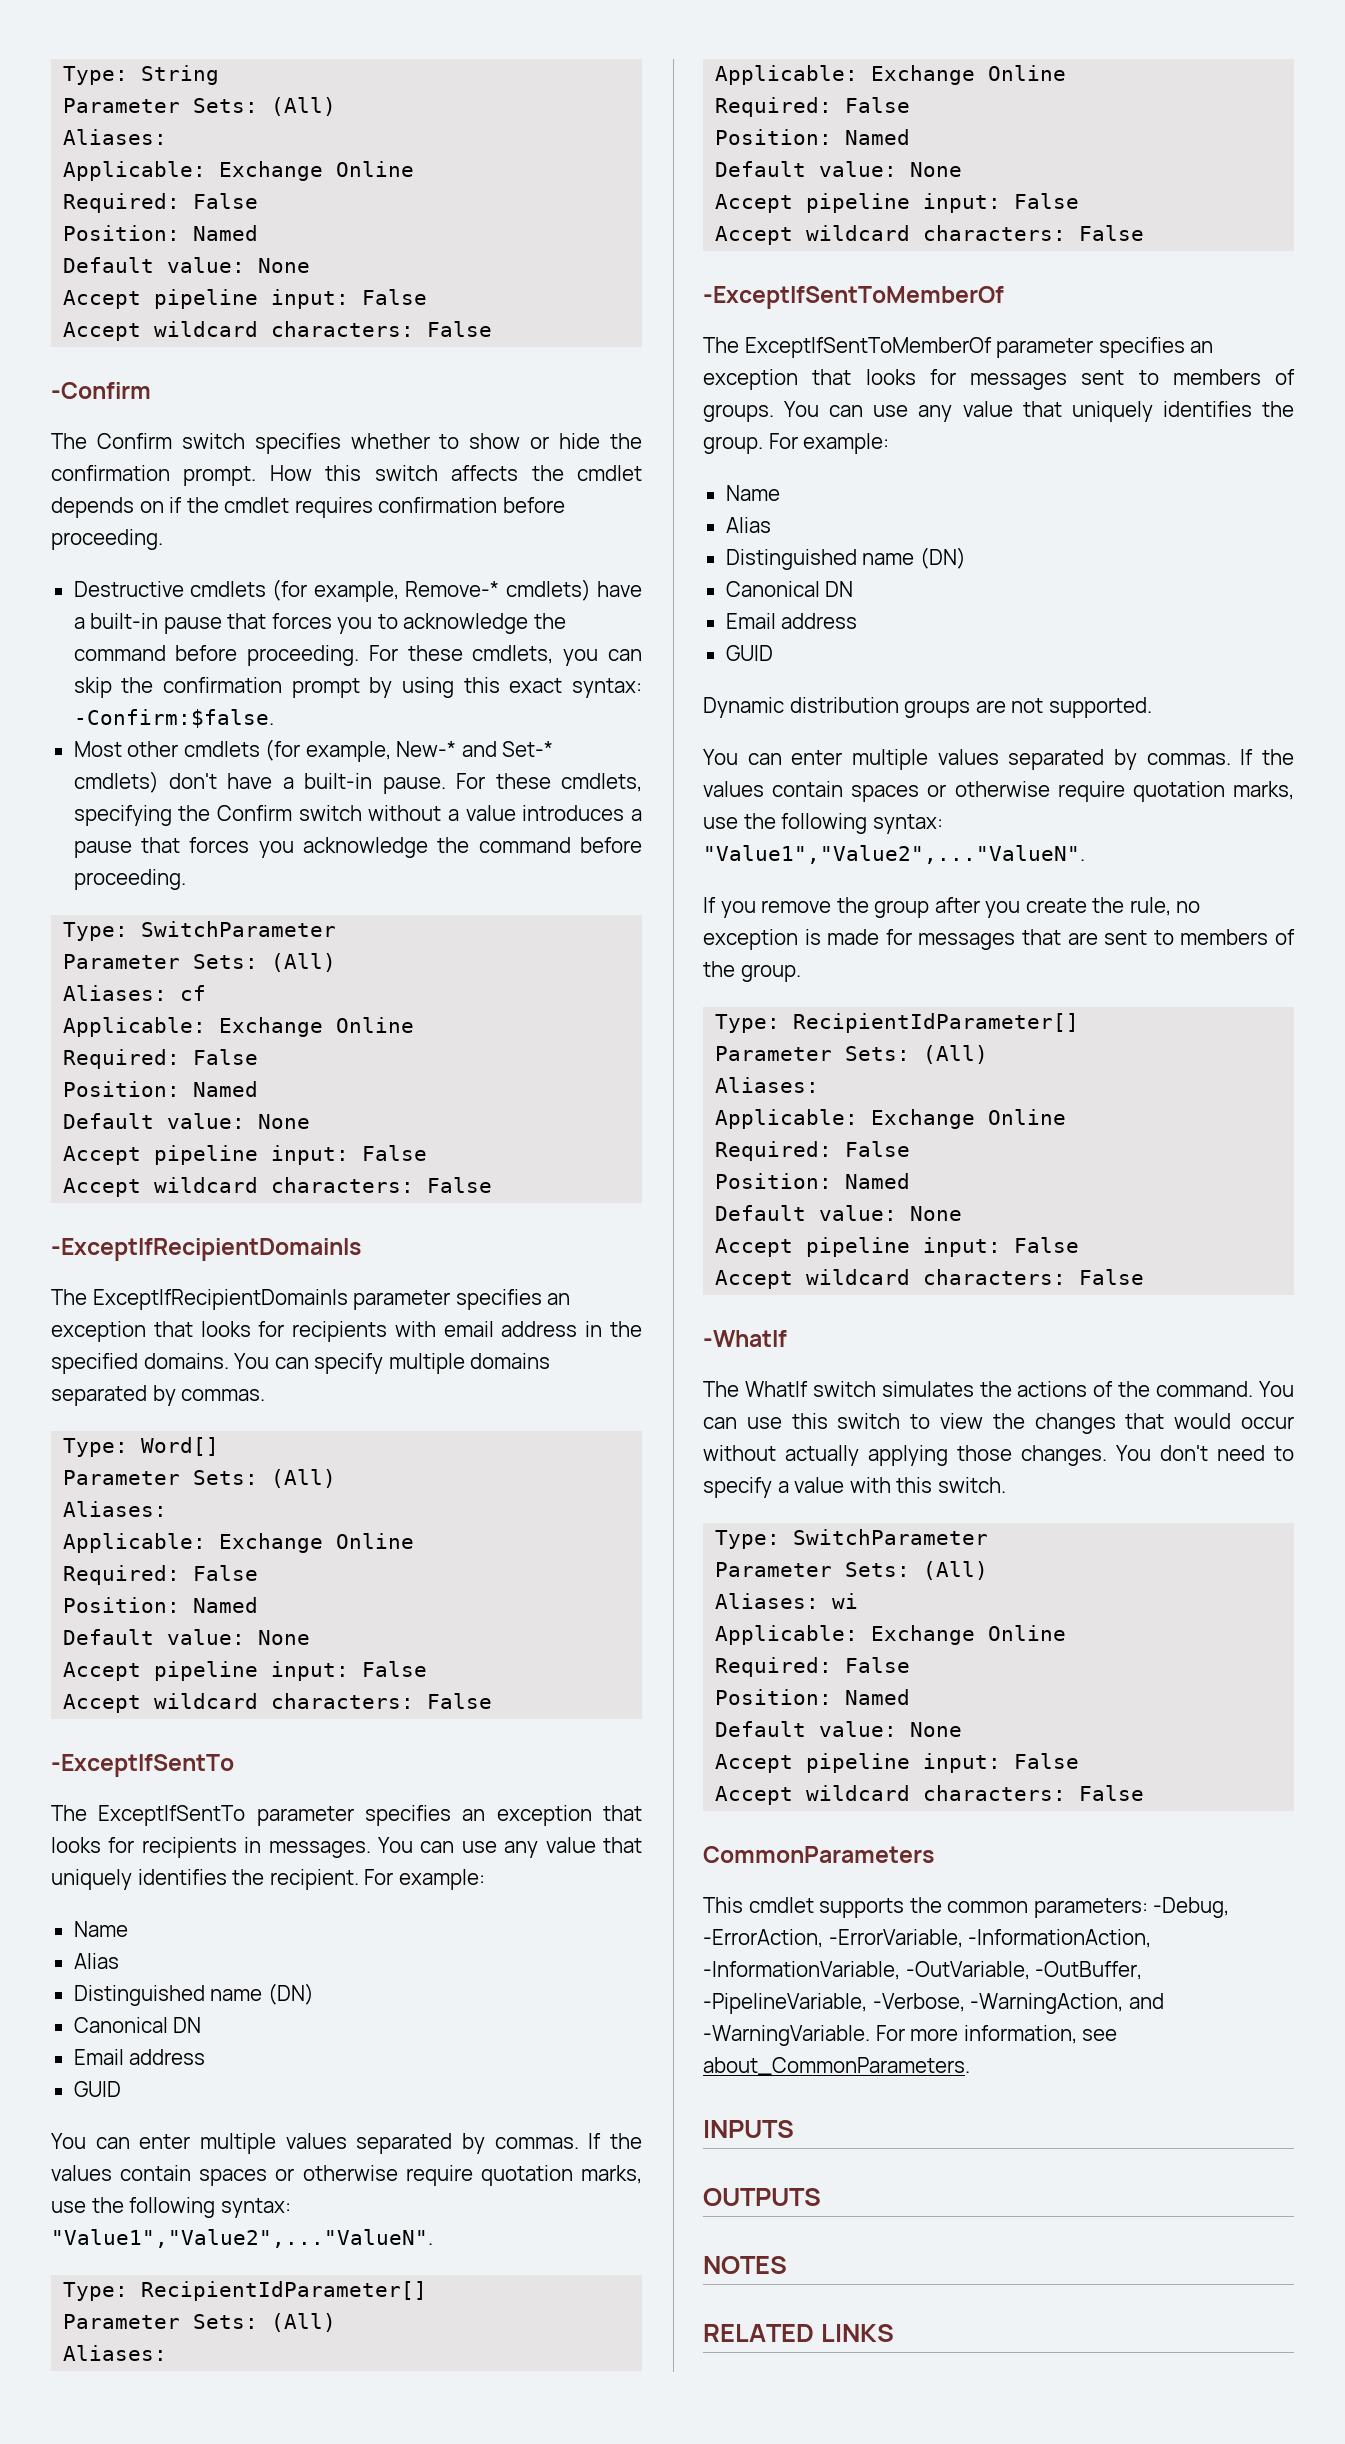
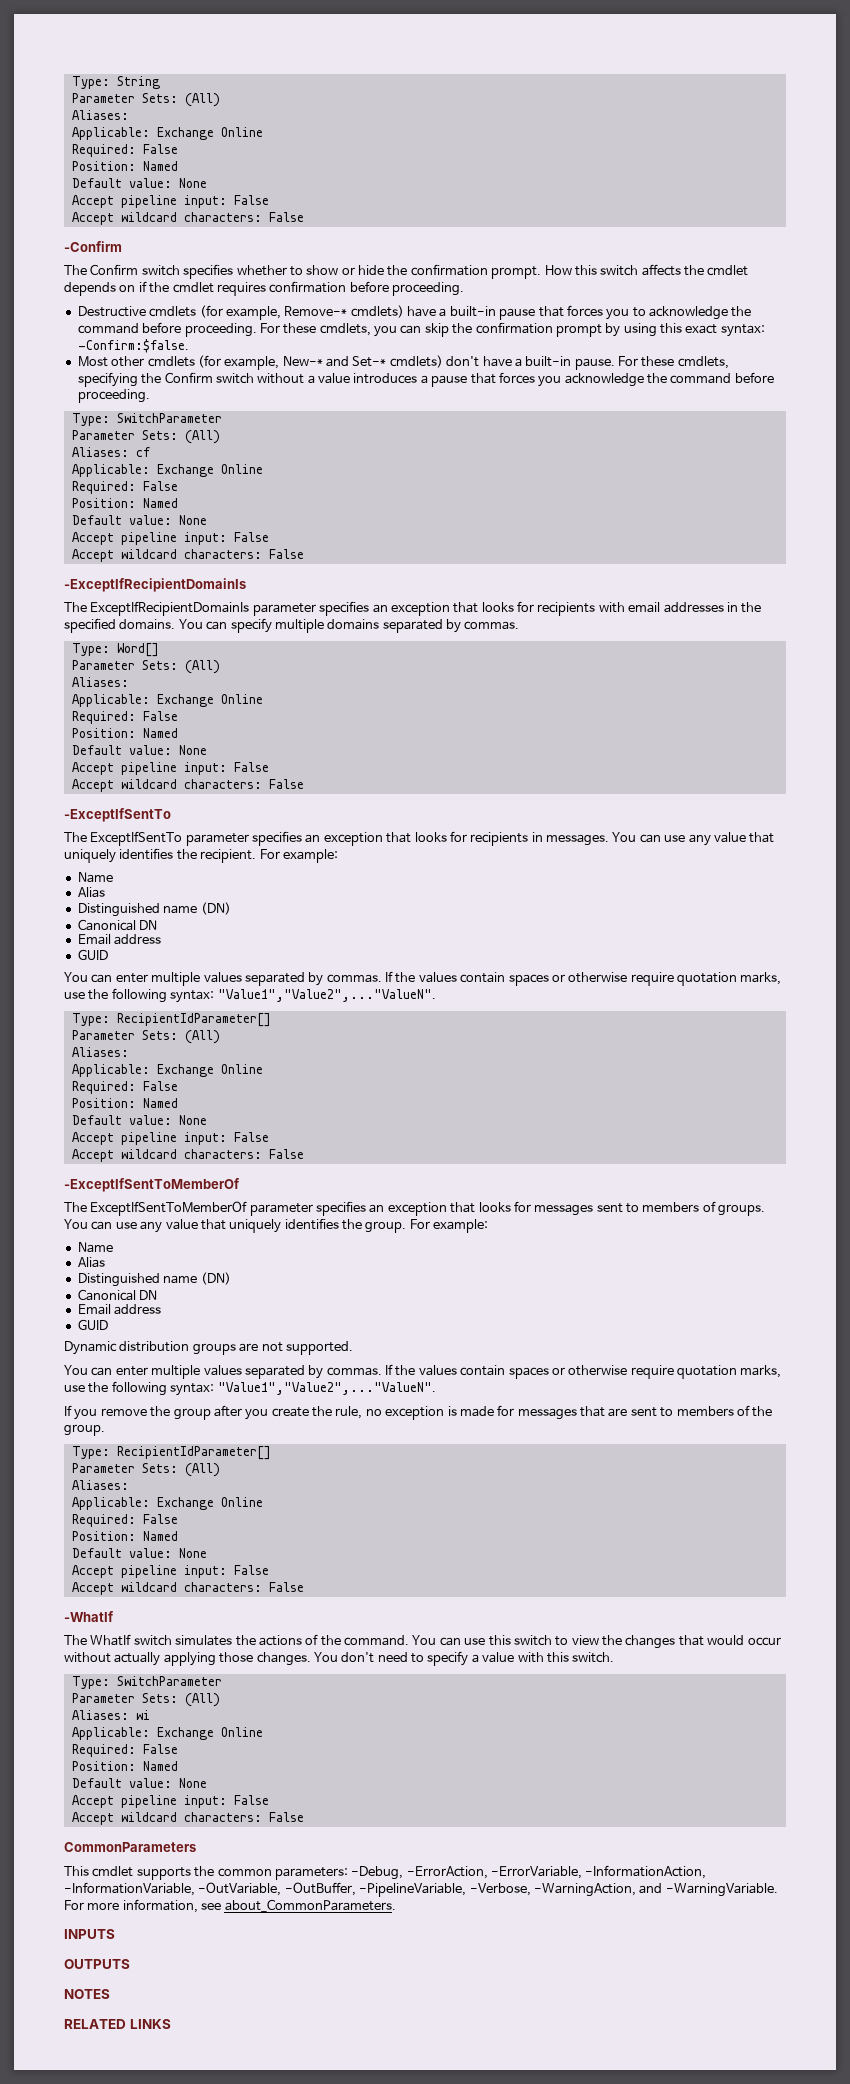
- The ExceptIfRecipientDomainIs parameter specifies an exception that looks for recipients with email address in the specified domains.
+ The ExceptIfRecipientDomainIs parameter specifies an exception that looks for recipients with email addresses in the specified domains.

